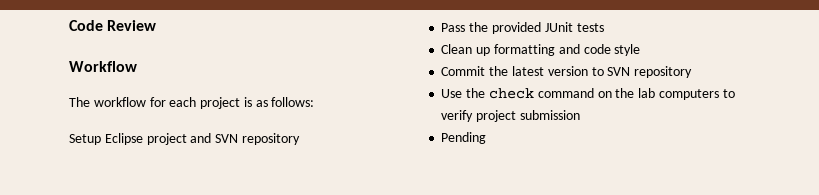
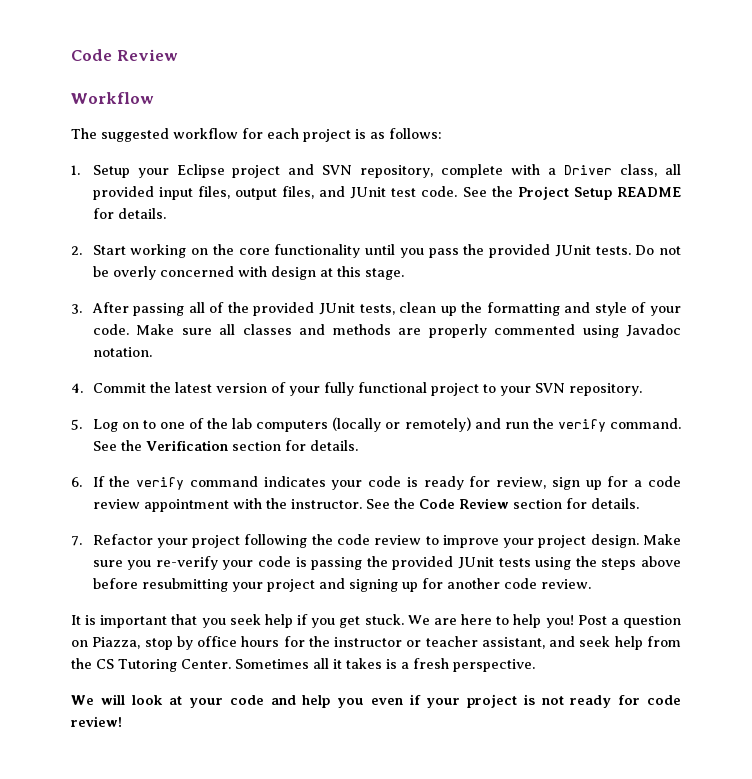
- The workflow for each project is as follows:
+ The suggested workflow for each project is as follows:
- Setup Eclipse project and SVN repository
- Pass the provided JUnit tests
- Clean up formatting and code style
- Commit the latest version to SVN repository
- Use the check command on the lab computers to verify project submission
- Pending
+ 1. Setup your Eclipse project and SVN repository, complete with a Driver class, all provided input files, output files, and JUnit test code. See the Project Setup README for details.
+ 2. Start working on the core functionality until you pass the provided JUnit tests. Do not be overly concerned with design at this stage.
+ 3. After passing all of the provided JUnit tests, clean up the formatting and style of your code. Make sure all classes and methods are properly commented using Javadoc notation.
+ 4. Commit the latest version of your fully functional project to your SVN repository.
+ 5. Log on to one of the lab computers (locally or remotely) and run the verify command. See the Verification section for details.
+ 6. If the verify command indicates your code is ready for review, sign up for a code review appointment with the instructor. See the Code Review section for details.
+ 7. Refactor your project following the code review to improve your project design. Make sure you re-verify your code is passing the provided JUnit tests using the steps above before resubmitting your project and signing up for another code review.
+ It is important that you seek help if you get stuck. We are here to help you! Post a question on Piazza, stop by office hours for the instructor or teacher assistant, and seek help from the CS Tutoring Center. Sometimes all it takes is a fresh perspective.
+ We will look at your code and help you even if your project is not ready for code review!

